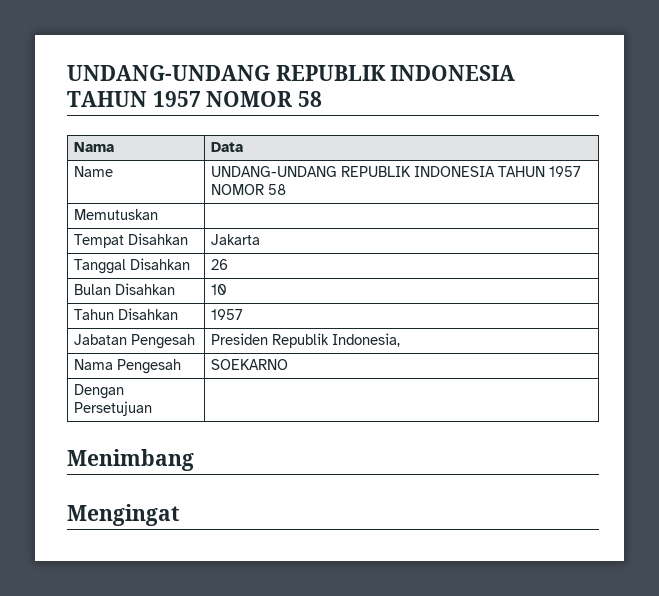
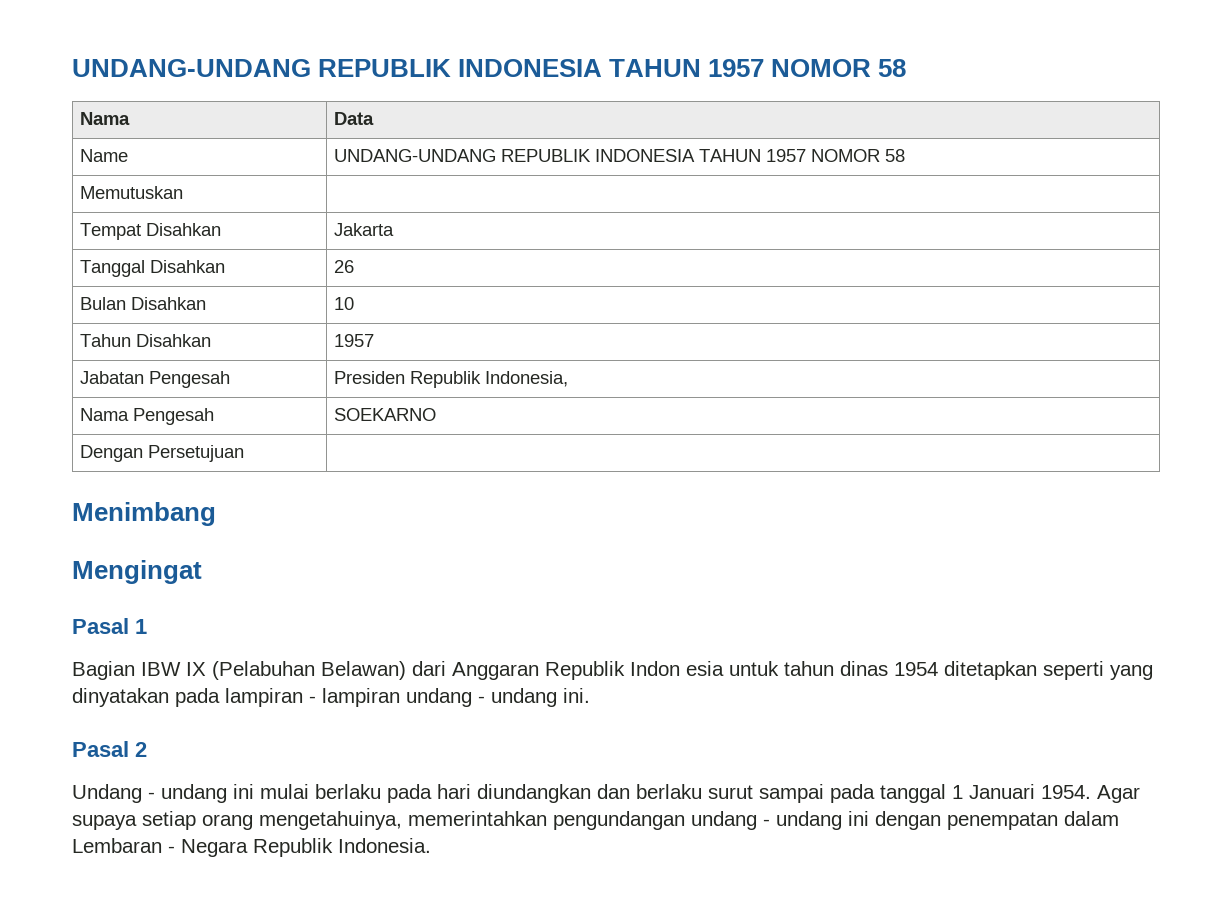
+ Pasal 1
+ Bagian IBW IX (Pelabuhan Belawan) dari Anggaran Republik Indon esia untuk tahun dinas 1954 ditetapkan seperti yang dinyatakan pada lampiran - lampiran undang - undang ini.
+ Pasal 2
+ Undang - undang ini mulai berlaku pada hari diundangkan dan berlaku surut sampai pada tanggal 1 Januari 1954. Agar supaya setiap orang mengetahuinya, memerintahkan pengundangan undang - undang ini dengan penempatan dalam Lembaran - Negara Republik Indonesia.

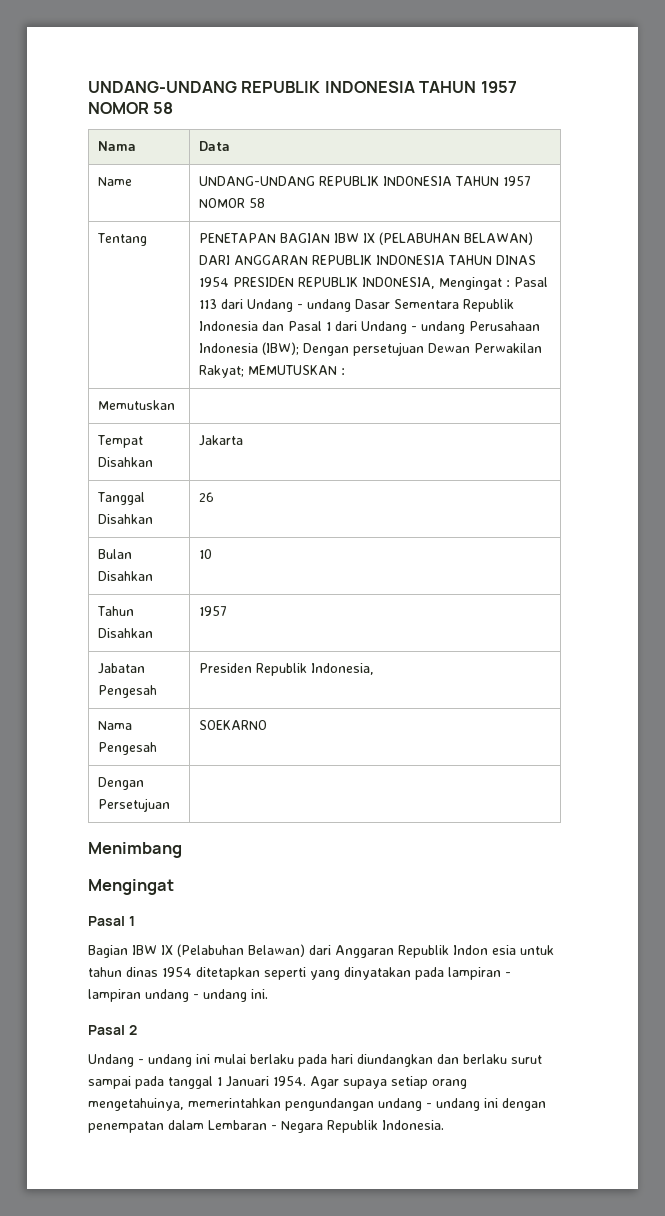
+ Tentang | PENETAPAN BAGIAN IBW IX (PELABUHAN BELAWAN) DARI ANGGARAN REPUBLIK INDONESIA TAHUN DINAS 1954 PRESIDEN REPUBLIK INDONESIA, Mengingat : Pasal 113 dari Undang - undang Dasar Sementara Republik Indonesia dan Pasal 1 dari Undang - undang Perusahaan Indonesia (IBW); Dengan persetujuan Dewan Perwakilan Rakyat; MEMUTUSKAN :

